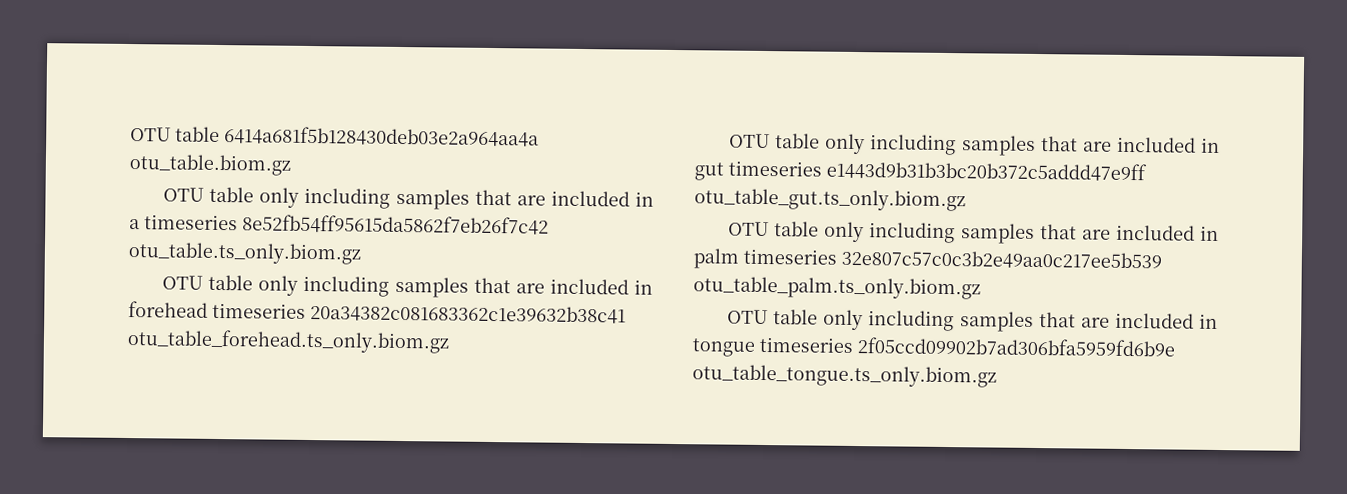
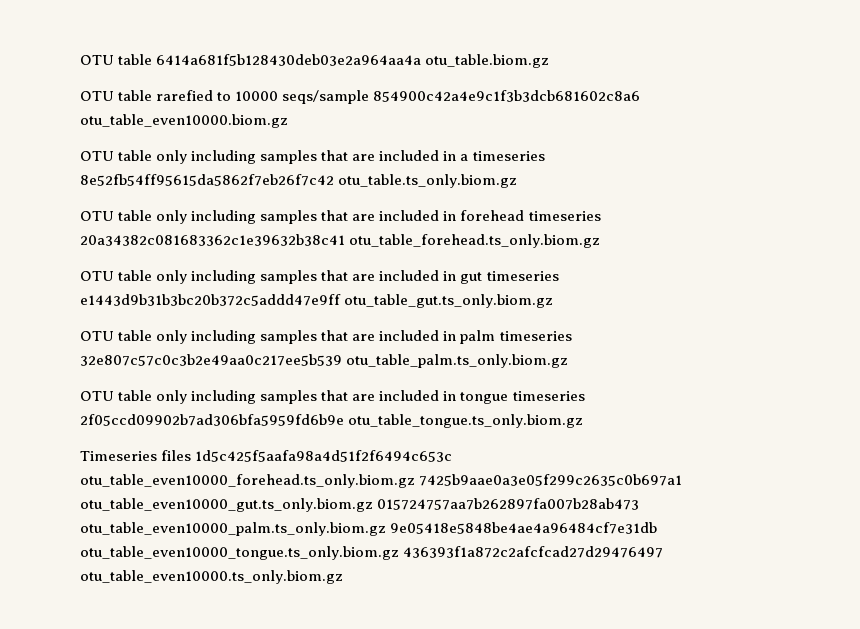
+ OTU table rarefied to 10000 seqs/sample 854900c42a4e9c1f3b3dcb681602c8a6 otu_table_even10000.biom.gz
+ Timeseries files 1d5c425f5aafa98a4d51f2f6494c653c otu_table_even10000_forehead.ts_only.biom.gz 7425b9aae0a3e05f299c2635c0b697a1 otu_table_even10000_gut.ts_only.biom.gz 015724757aa7b262897fa007b28ab473 otu_table_even10000_palm.ts_only.biom.gz 9e05418e5848be4ae4a96484cf7e31db otu_table_even10000_tongue.ts_only.biom.gz 436393f1a872c2afcfcad27d29476497 otu_table_even10000.ts_only.biom.gz

